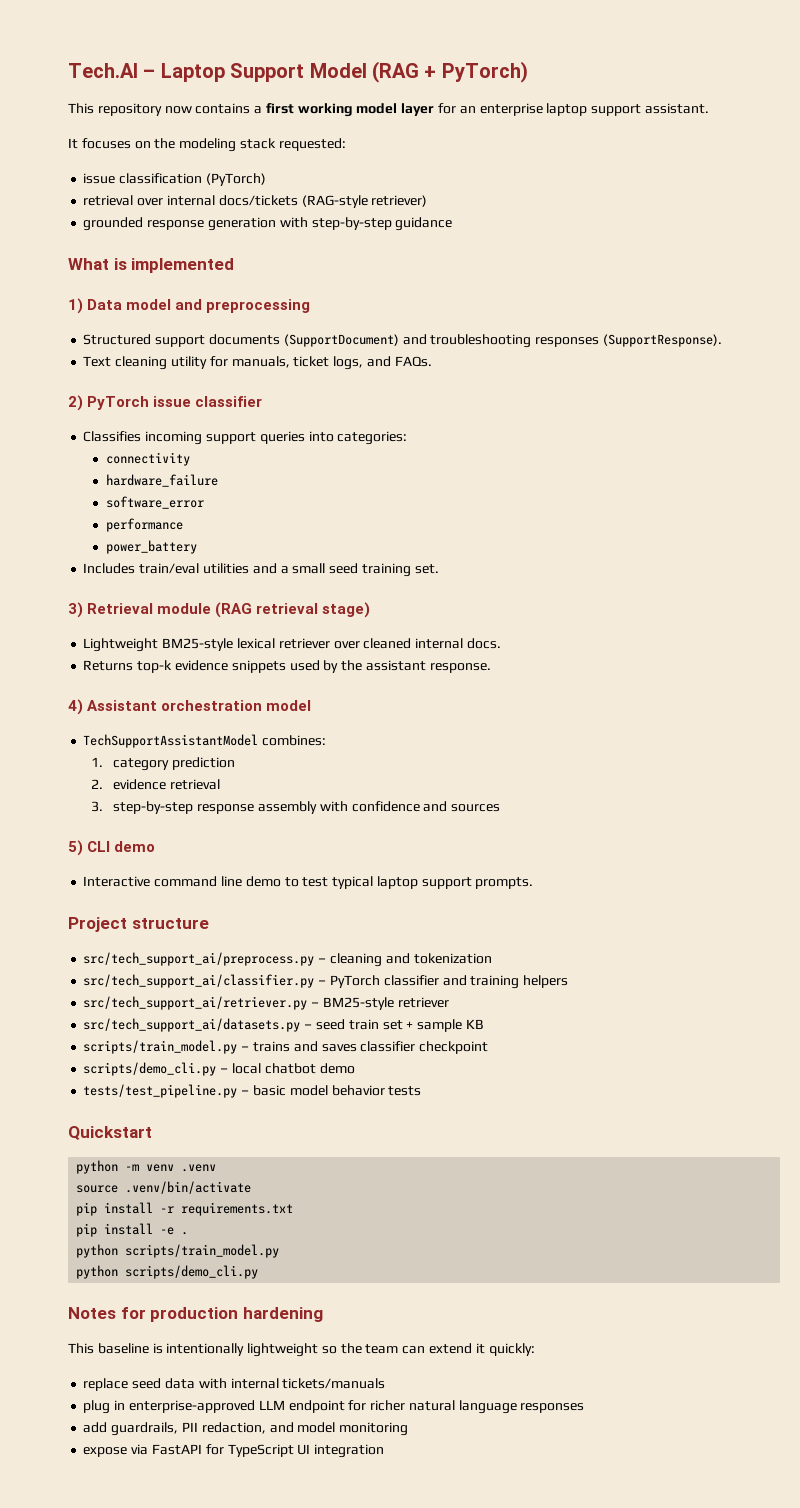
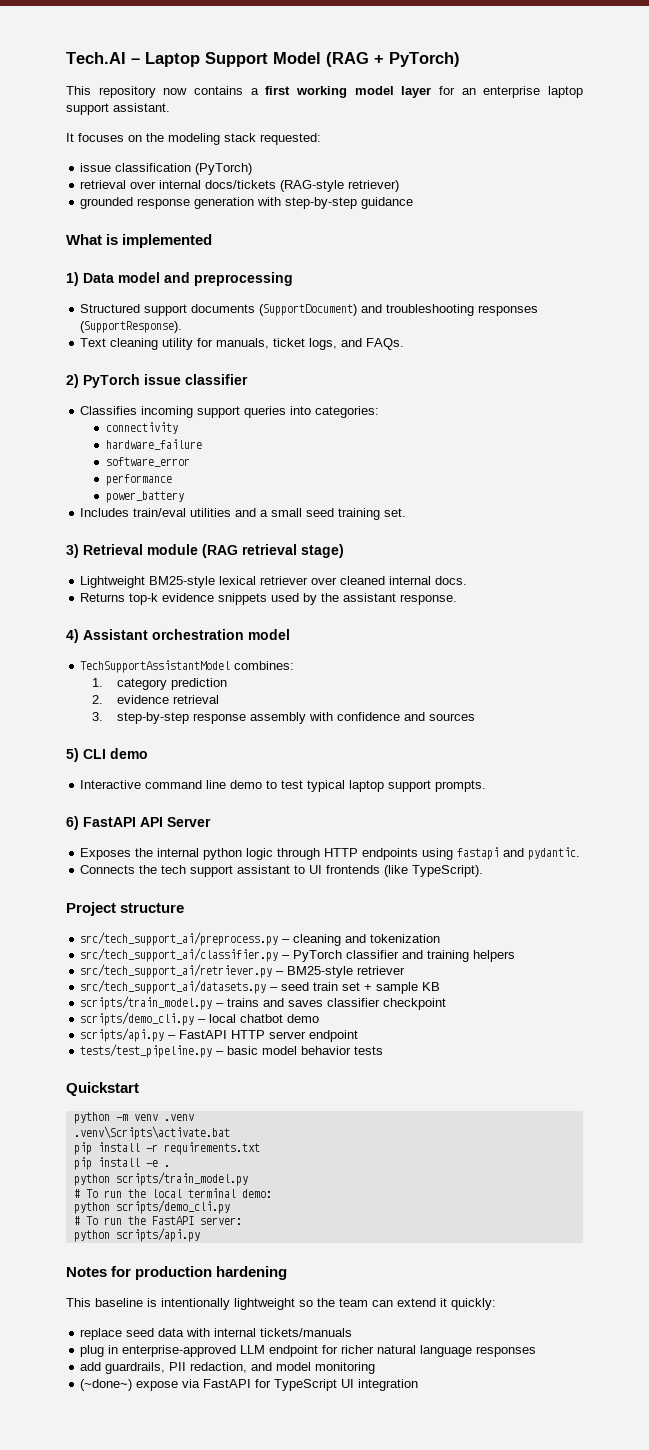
+ 6) FastAPI API Server
+ Exposes the internal python logic through HTTP endpoints using fastapi and pydantic.
+ Connects the tech support assistant to UI frontends (like TypeScript).
+ scripts/api.py – FastAPI HTTP server endpoint
- source .venv/bin/activate
+ .venv\Scripts\activate.bat
+ # To run the local terminal demo:
  python scripts/demo_cli.py
+ # To run the FastAPI server:
+ python scripts/api.py
- expose via FastAPI for TypeScript UI integration
+ (~done~) expose via FastAPI for TypeScript UI integration

